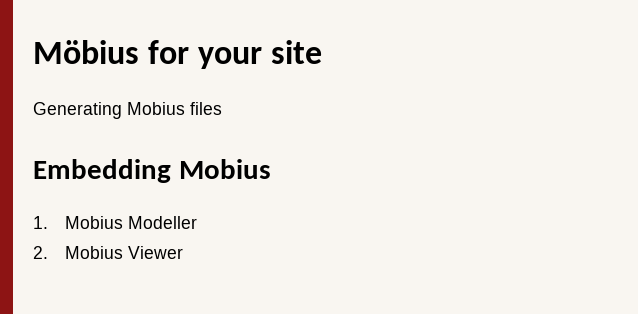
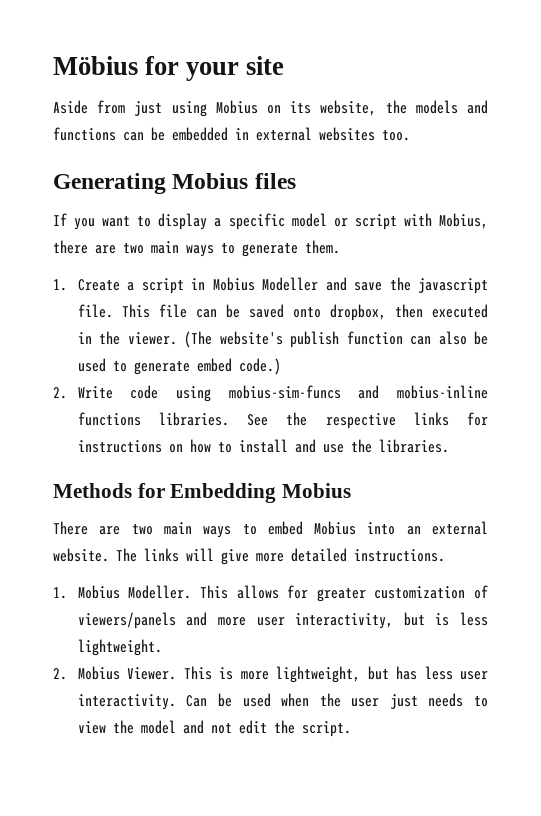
+ Aside from just using Mobius on its website, the models and functions can be embedded in external websites too.
  Generating Mobius files
- Embedding Mobius
- 1. Mobius Modeller
- 2. Mobius Viewer
+ If you want to display a specific model or script with Mobius, there are two main ways to generate them.
+ 1. Create a script in Mobius Modeller and save the javascript file. This file can be saved onto dropbox, then executed in the viewer. (The website's publish function can also be used to generate embed code.)
+ 2. Write code using mobius-sim-funcs and mobius-inline functions libraries. See the respective links for instructions on how to install and use the libraries.
+ Methods for Embedding Mobius
+ There are two main ways to embed Mobius into an external website. The links will give more detailed instructions.
+ 1. Mobius Modeller. This allows for greater customization of viewers/panels and more user interactivity, but is less lightweight.
+ 2. Mobius Viewer. This is more lightweight, but has less user interactivity. Can be used when the user just needs to view the model and not edit the script.

